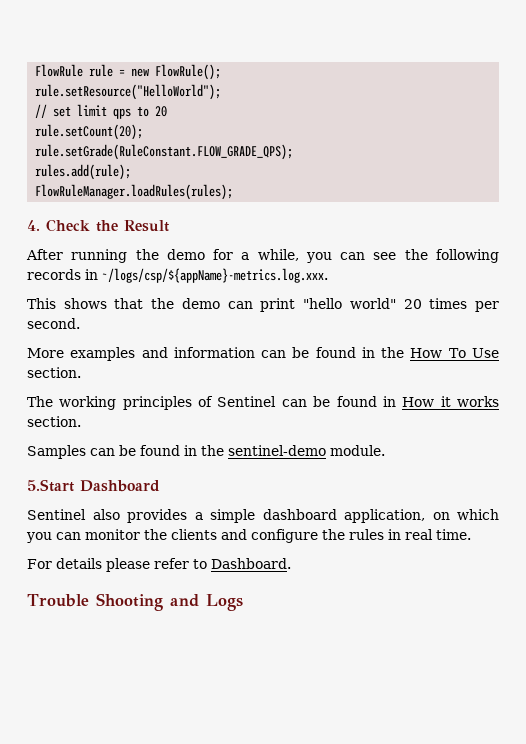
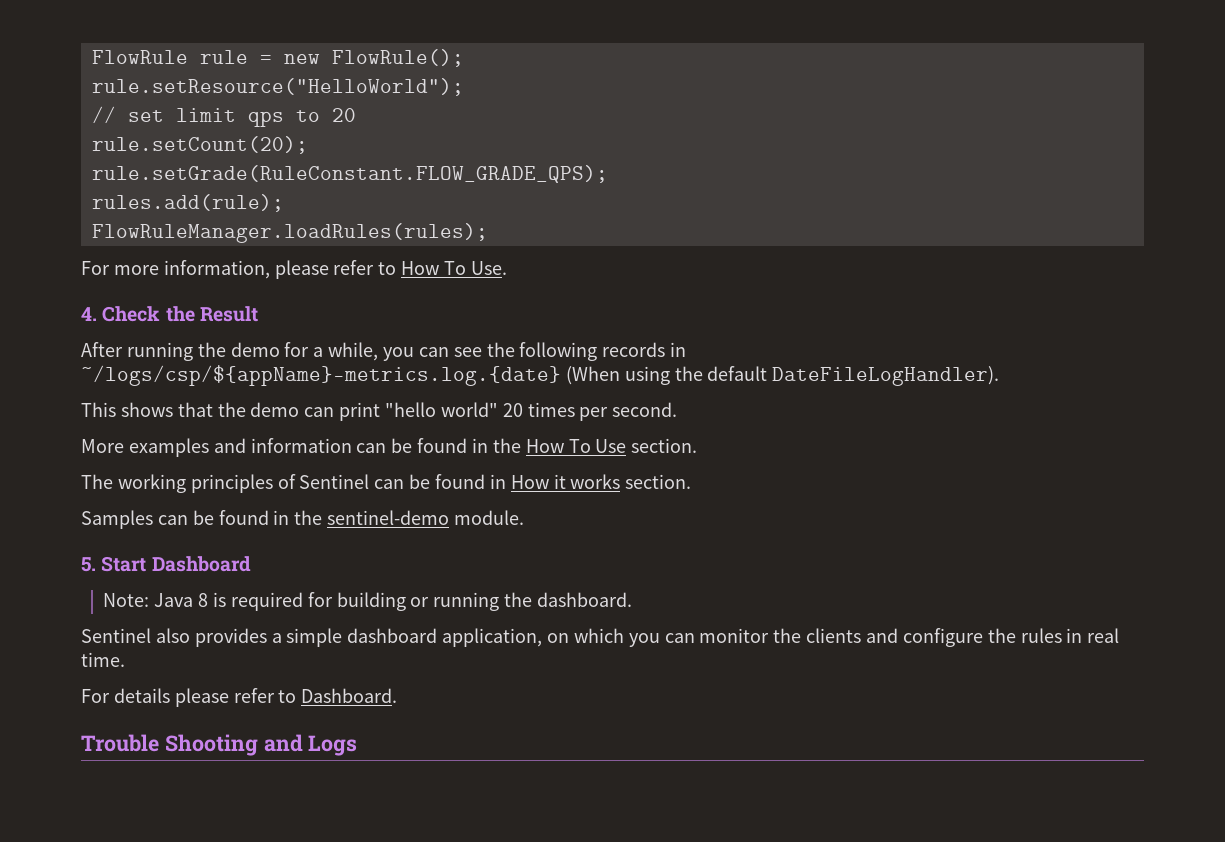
+ For more information, please refer to How To Use.
- After running the demo for a while, you can see the following records in ~/logs/csp/${appName}-metrics.log.xxx.
+ After running the demo for a while, you can see the following records in ~/logs/csp/${appName}-metrics.log.{date} (When using the default DateFileLogHandler).
- 5.Start Dashboard
+ 5. Start Dashboard
+ Note: Java 8 is required for building or running the dashboard.

